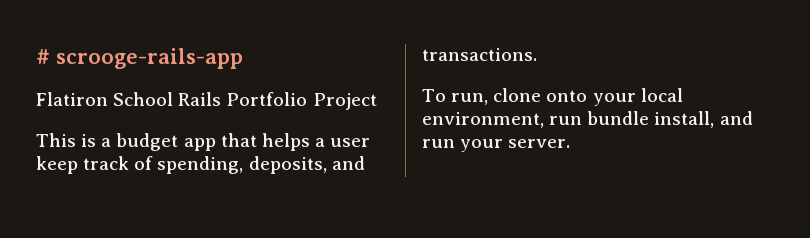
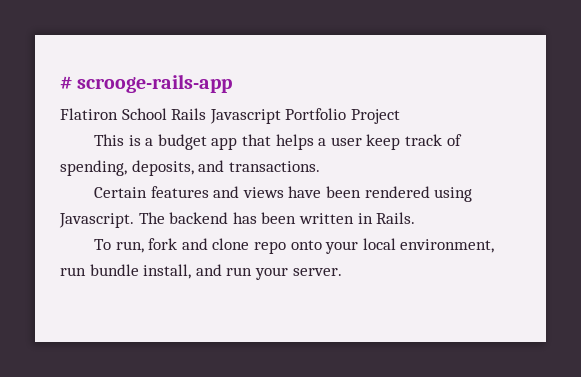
- Flatiron School Rails Portfolio Project
+ Flatiron School Rails Javascript Portfolio Project
- To run, clone onto your local environment, run bundle install, and run your server.
+ Certain features and views have been rendered using Javascript. The backend has been written in Rails.
+ To run, fork and clone repo onto your local environment, run bundle install, and run your server.

